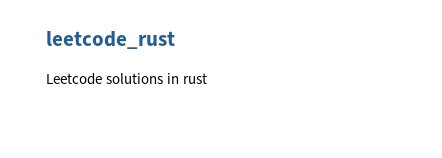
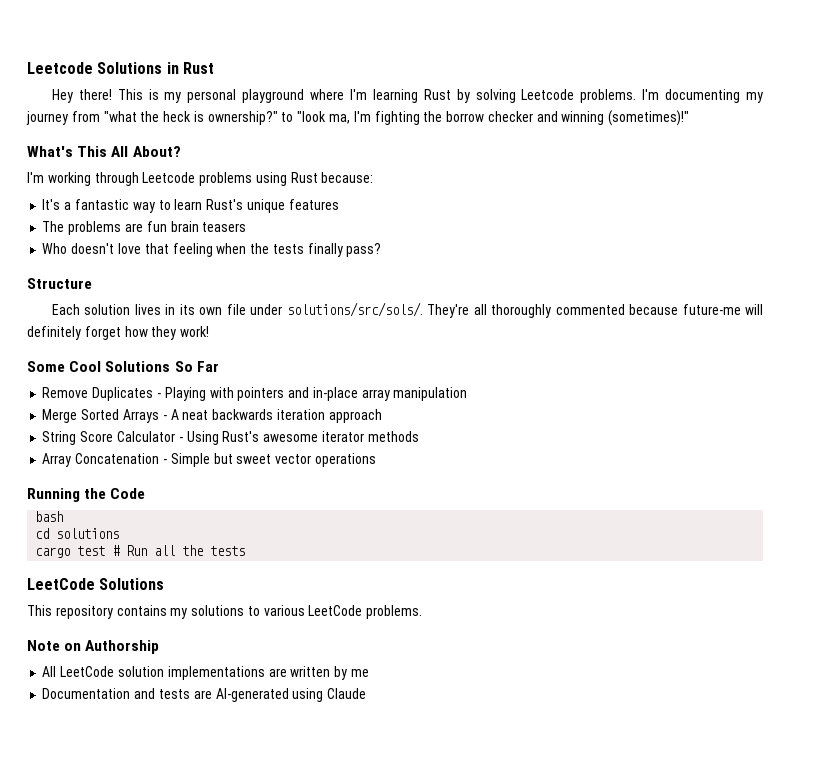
- leetcode_rust
- Leetcode solutions in rust
+ Leetcode Solutions in Rust
+ Hey there! This is my personal playground where I'm learning Rust by solving Leetcode problems. I'm documenting my journey from "what the heck is ownership?" to "look ma, I'm fighting the borrow checker and winning (sometimes)!"
+ What's This All About?
+ I'm working through Leetcode problems using Rust because:
+ It's a fantastic way to learn Rust's unique features
+ The problems are fun brain teasers
+ Who doesn't love that feeling when the tests finally pass?
+ Structure
+ Each solution lives in its own file under solutions/src/sols/. They're all thoroughly commented because future-me will definitely forget how they work!
+ Some Cool Solutions So Far
+ Remove Duplicates - Playing with pointers and in-place array manipulation
+ Merge Sorted Arrays - A neat backwards iteration approach
+ String Score Calculator - Using Rust's awesome iterator methods
+ Array Concatenation - Simple but sweet vector operations
+ Running the Code
+ bash
+ cd solutions
+ cargo test # Run all the tests
+ LeetCode Solutions
+ This repository contains my solutions to various LeetCode problems.
+ Note on Authorship
+ All LeetCode solution implementations are written by me
+ Documentation and tests are AI-generated using Claude

